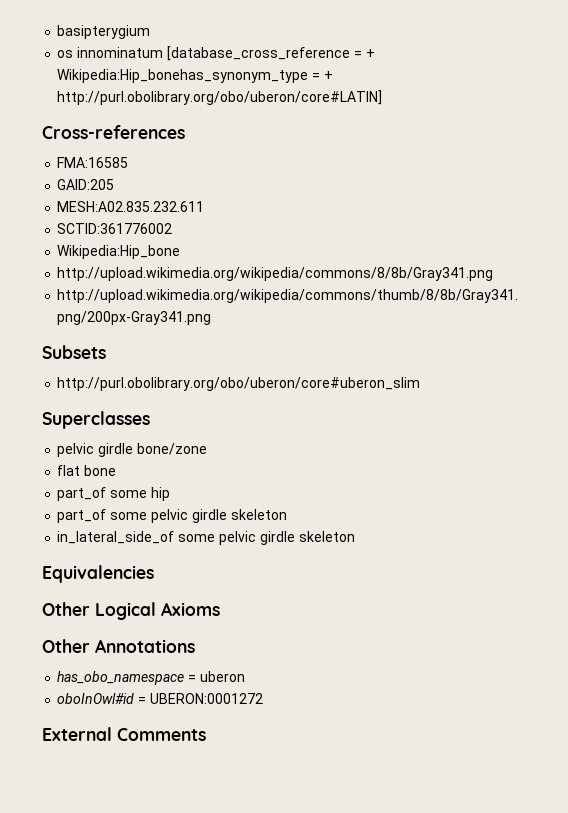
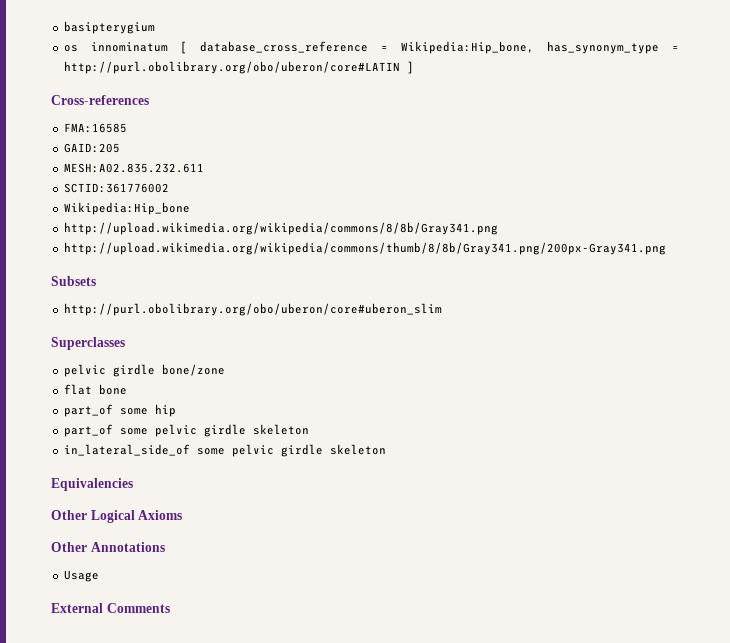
- os innominatum [database_cross_reference = + Wikipedia:Hip_bonehas_synonym_type = + http://purl.obolibrary.org/obo/uberon/core#LATIN]
+ os innominatum [ database_cross_reference = Wikipedia:Hip_bone, has_synonym_type = http://purl.obolibrary.org/obo/uberon/core#LATIN ]
- has_obo_namespace = uberon
- oboInOwl#id = UBERON:0001272
+ Usage

